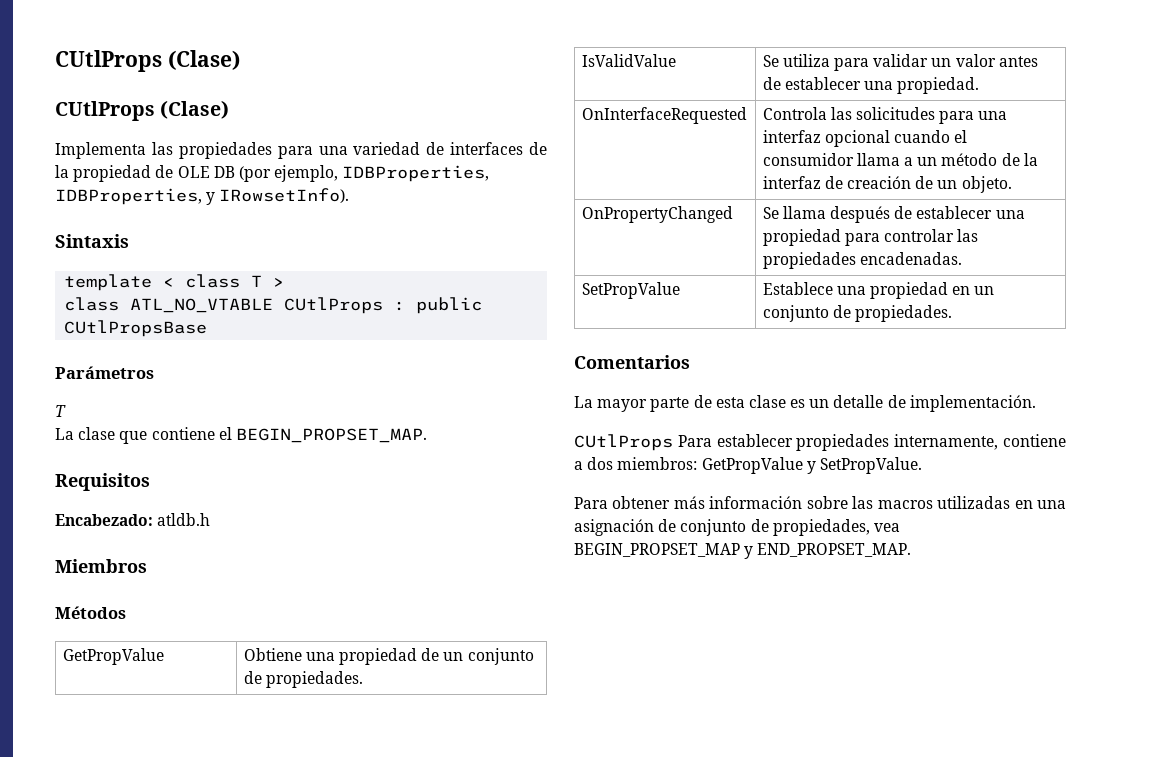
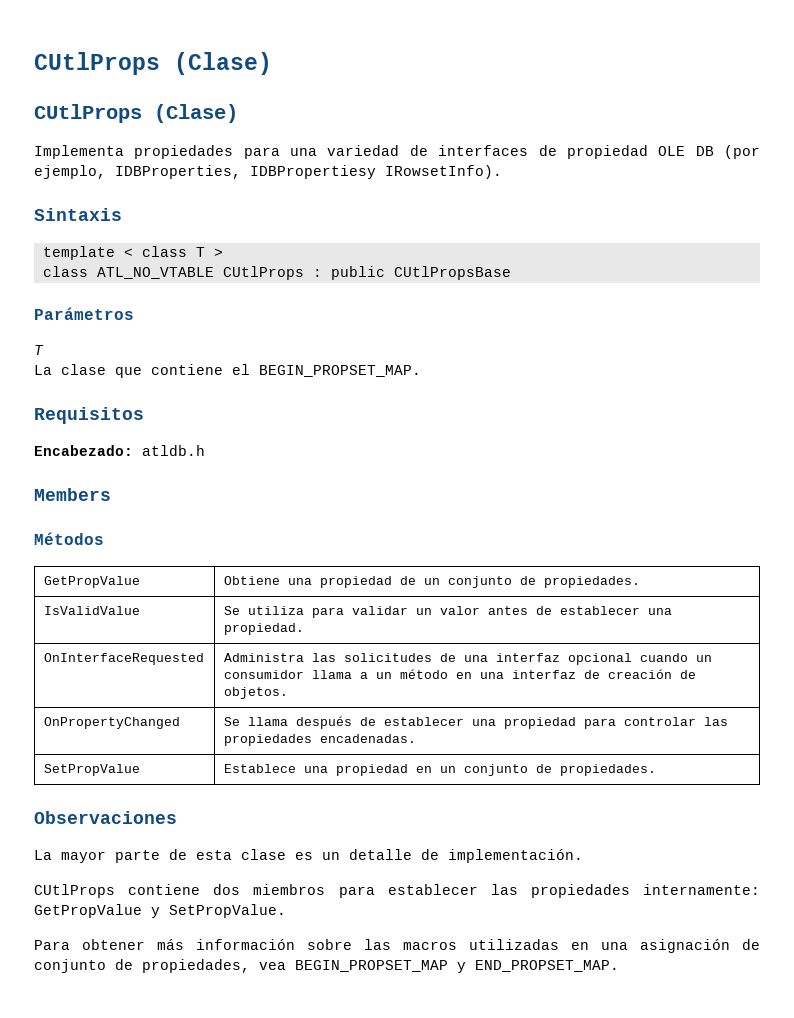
- Implementa las propiedades para una variedad de interfaces de la propiedad de OLE DB (por ejemplo, IDBProperties, IDBProperties, y IRowsetInfo).
+ Implementa propiedades para una variedad de interfaces de propiedad OLE DB (por ejemplo, IDBProperties, IDBPropertiesy IRowsetInfo).
- Miembros
+ Members
- OnInterfaceRequested | Controla las solicitudes para una interfaz opcional cuando el consumidor llama a un método de la interfaz de creación de un objeto.
+ OnInterfaceRequested | Administra las solicitudes de una interfaz opcional cuando un consumidor llama a un método en una interfaz de creación de objetos.
- Comentarios
+ Observaciones
- CUtlProps Para establecer propiedades internamente, contiene a dos miembros: GetPropValue y SetPropValue.
+ CUtlProps contiene dos miembros para establecer las propiedades internamente: GetPropValue y SetPropValue.

